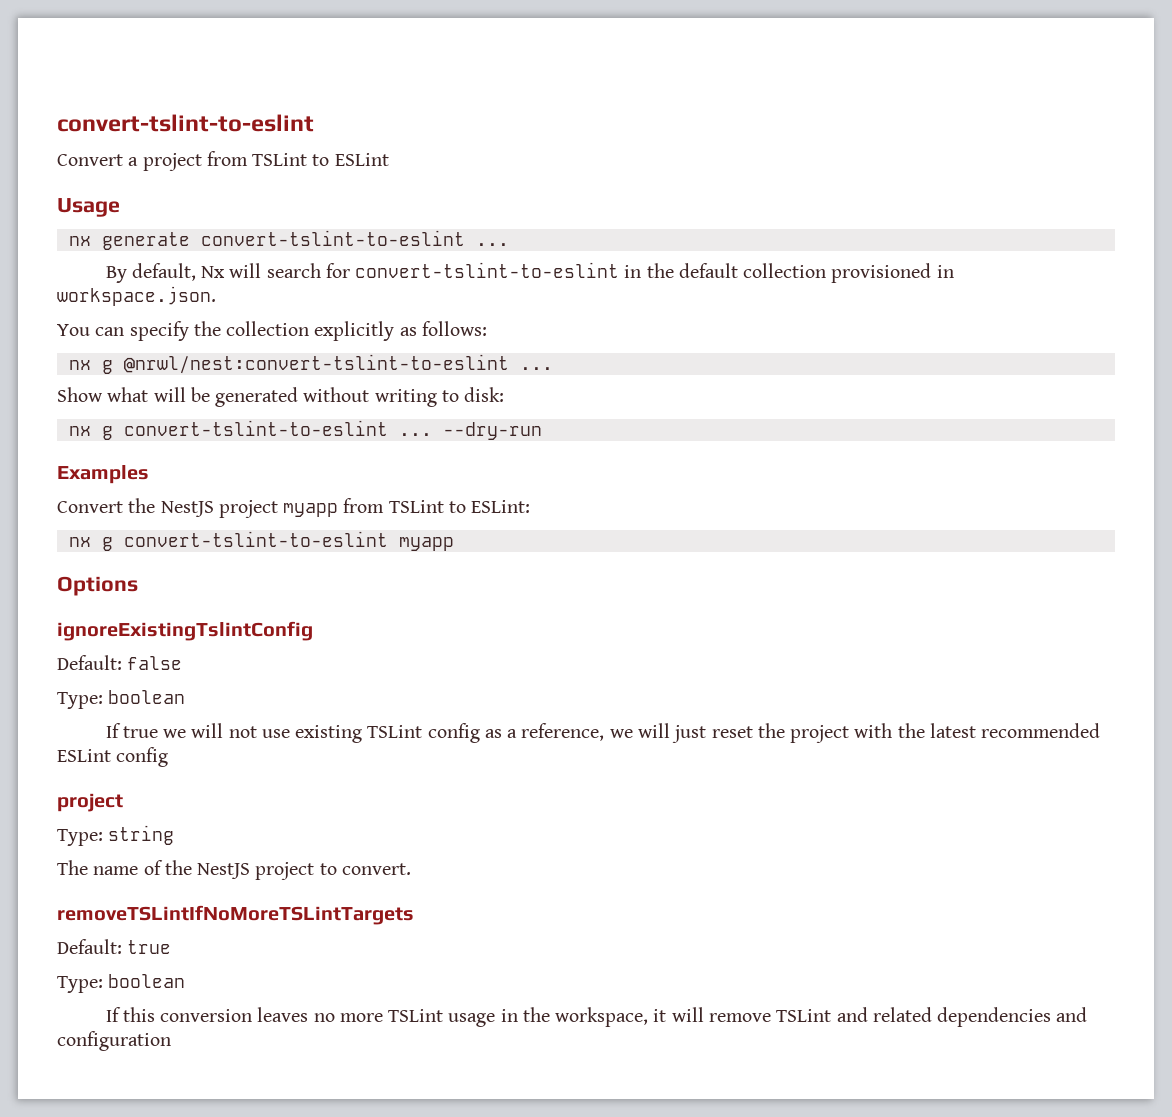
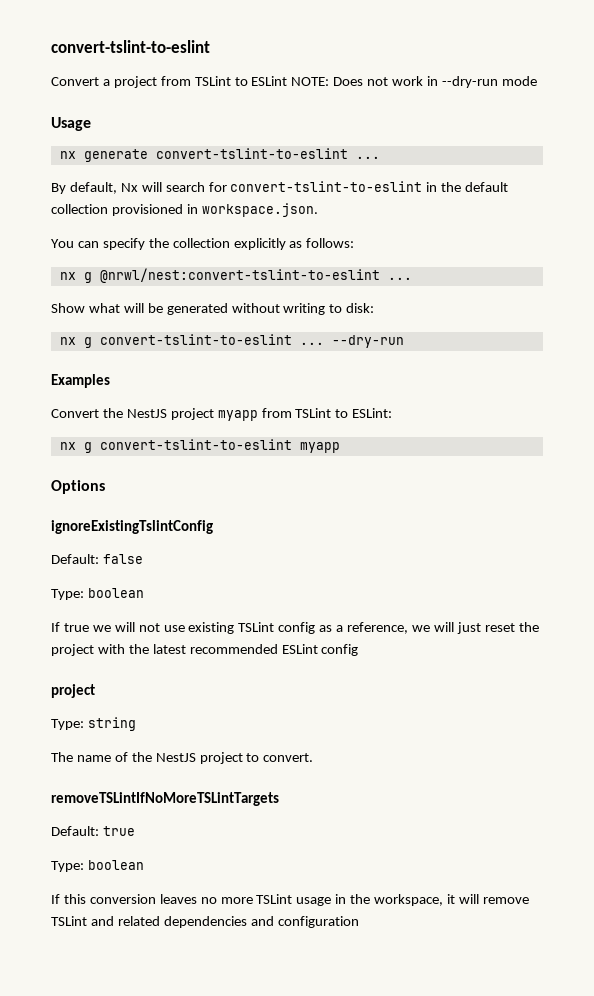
- Convert a project from TSLint to ESLint
+ Convert a project from TSLint to ESLint NOTE: Does not work in --dry-run mode

